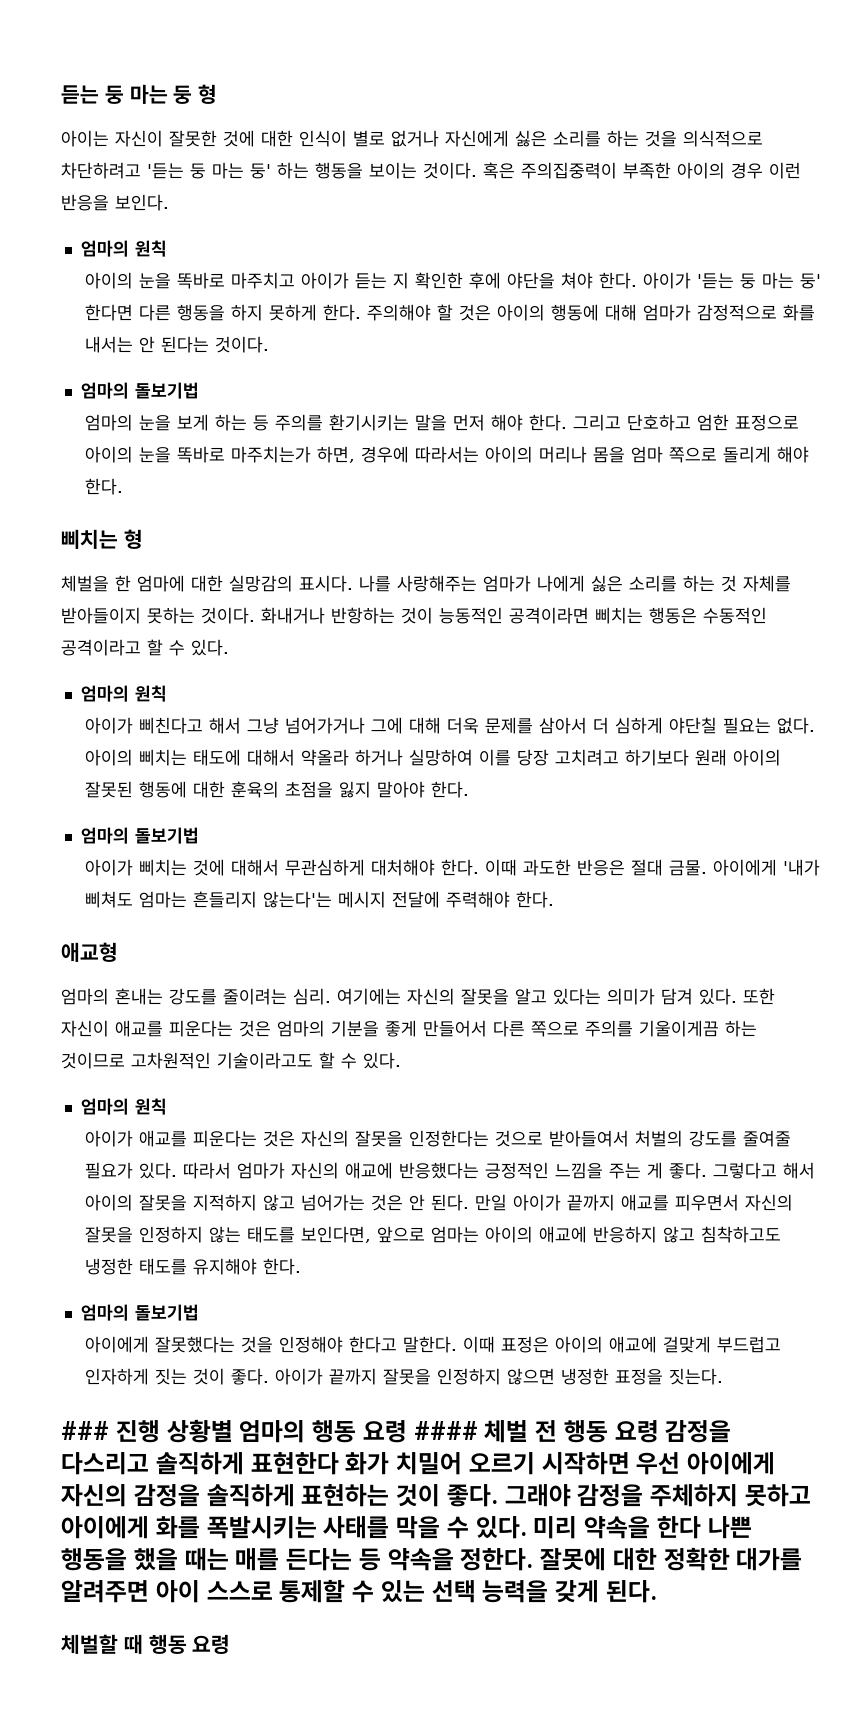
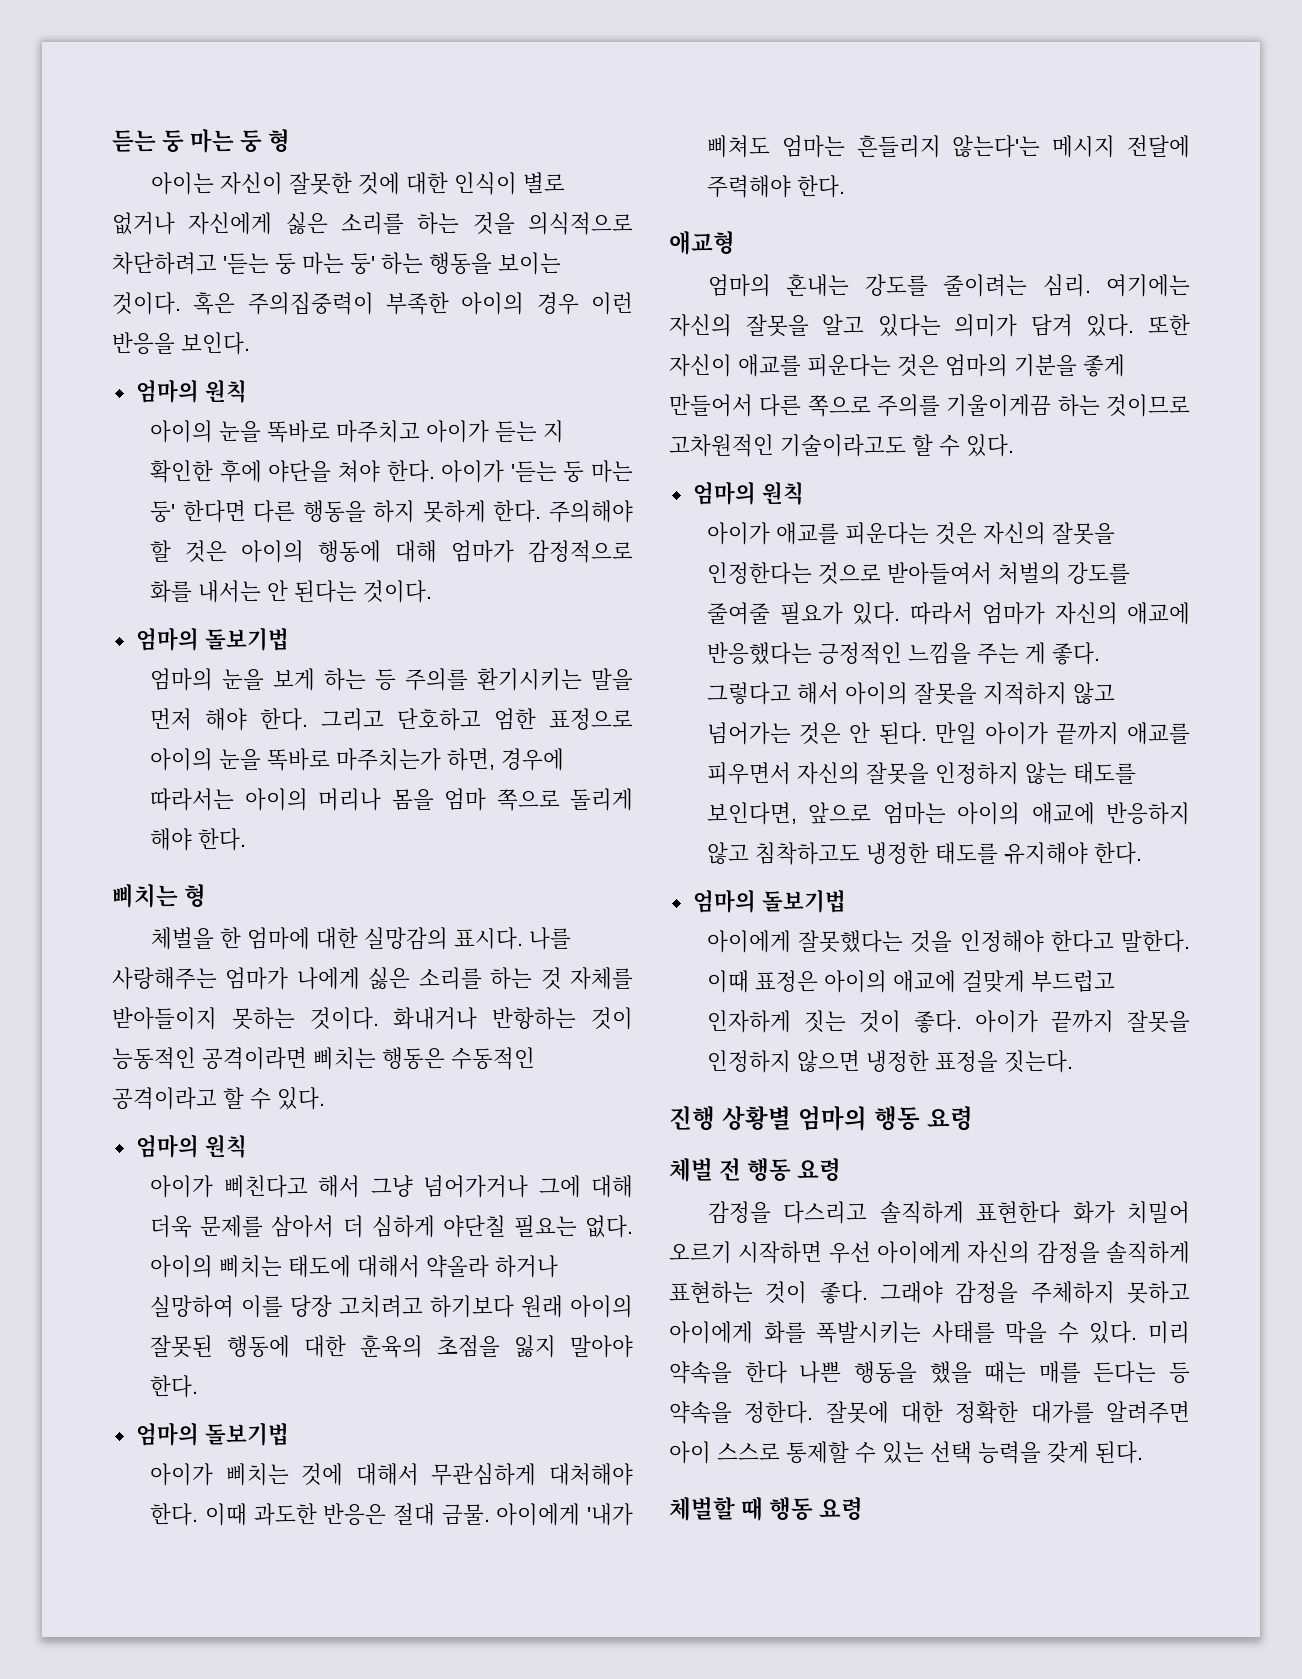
- ### 진행 상황별 엄마의 행동 요령 #### 체벌 전 행동 요령 감정을 다스리고 솔직하게 표현한다 화가 치밀어 오르기 시작하면 우선 아이에게 자신의 감정을 솔직하게 표현하는 것이 좋다.
+ 진행 상황별 엄마의 행동 요령
+ 체벌 전 행동 요령
+ 감정을 다스리고 솔직하게 표현한다 화가 치밀어 오르기 시작하면 우선 아이에게 자신의 감정을 솔직하게 표현하는 것이 좋다.

